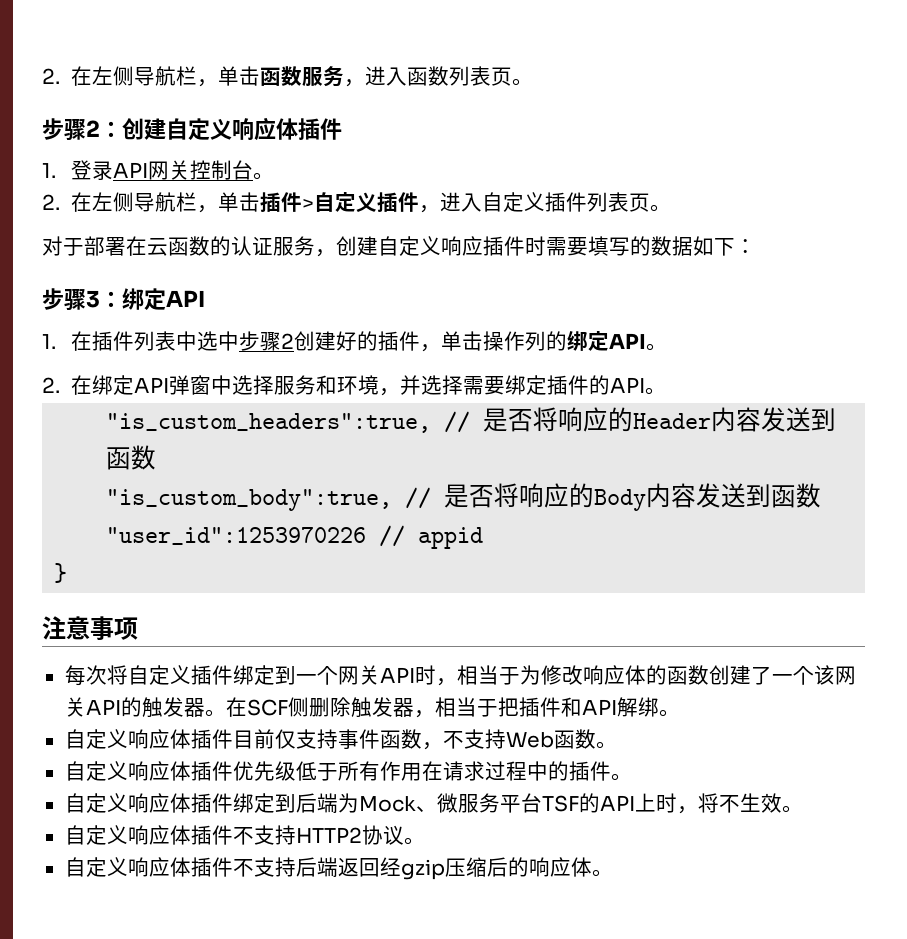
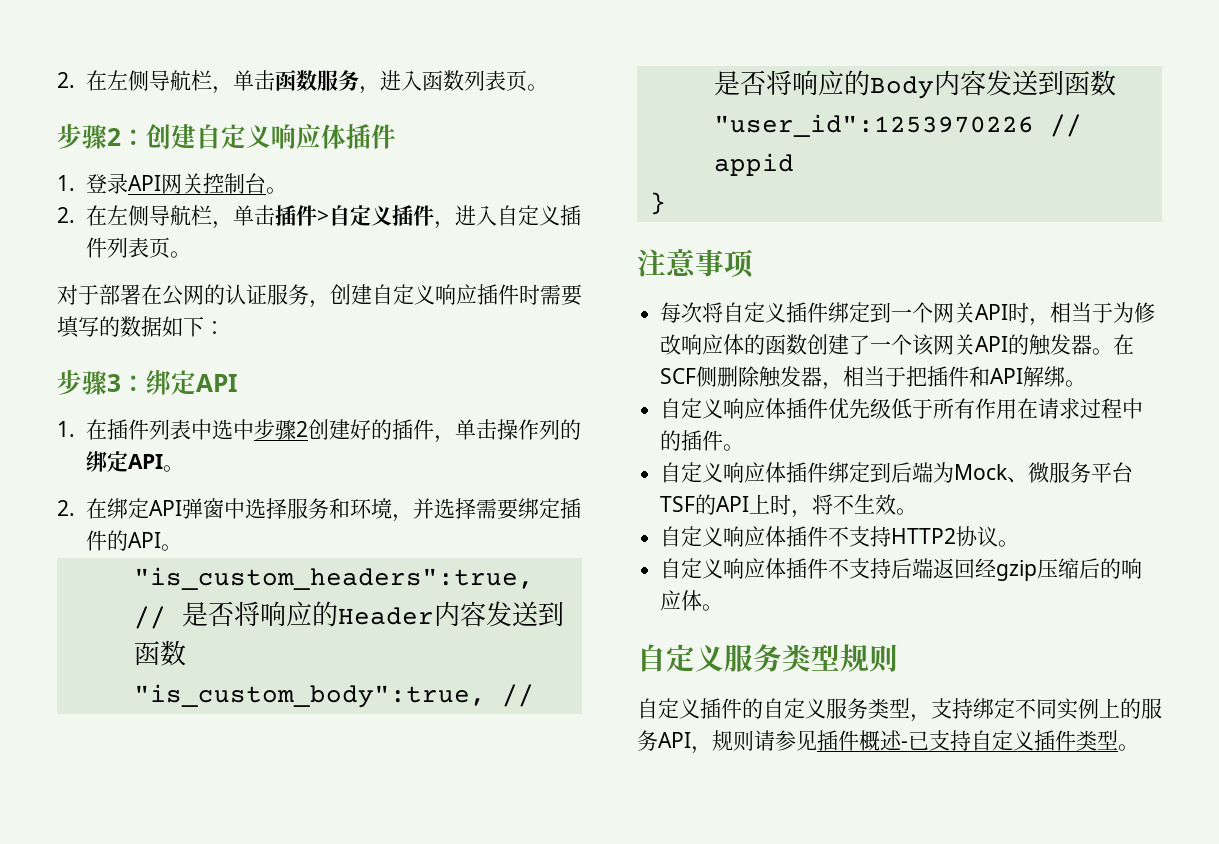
- 对于部署在云函数的认证服务，创建自定义响应插件时需要填写的数据如下：
+ 对于部署在公网的认证服务，创建自定义响应插件时需要填写的数据如下：
- 自定义响应体插件目前仅支持事件函数，不支持Web函数。
+ 自定义服务类型规则
+ 自定义插件的自定义服务类型，支持绑定不同实例上的服务API，规则请参见插件概述-已支持自定义插件类型。

